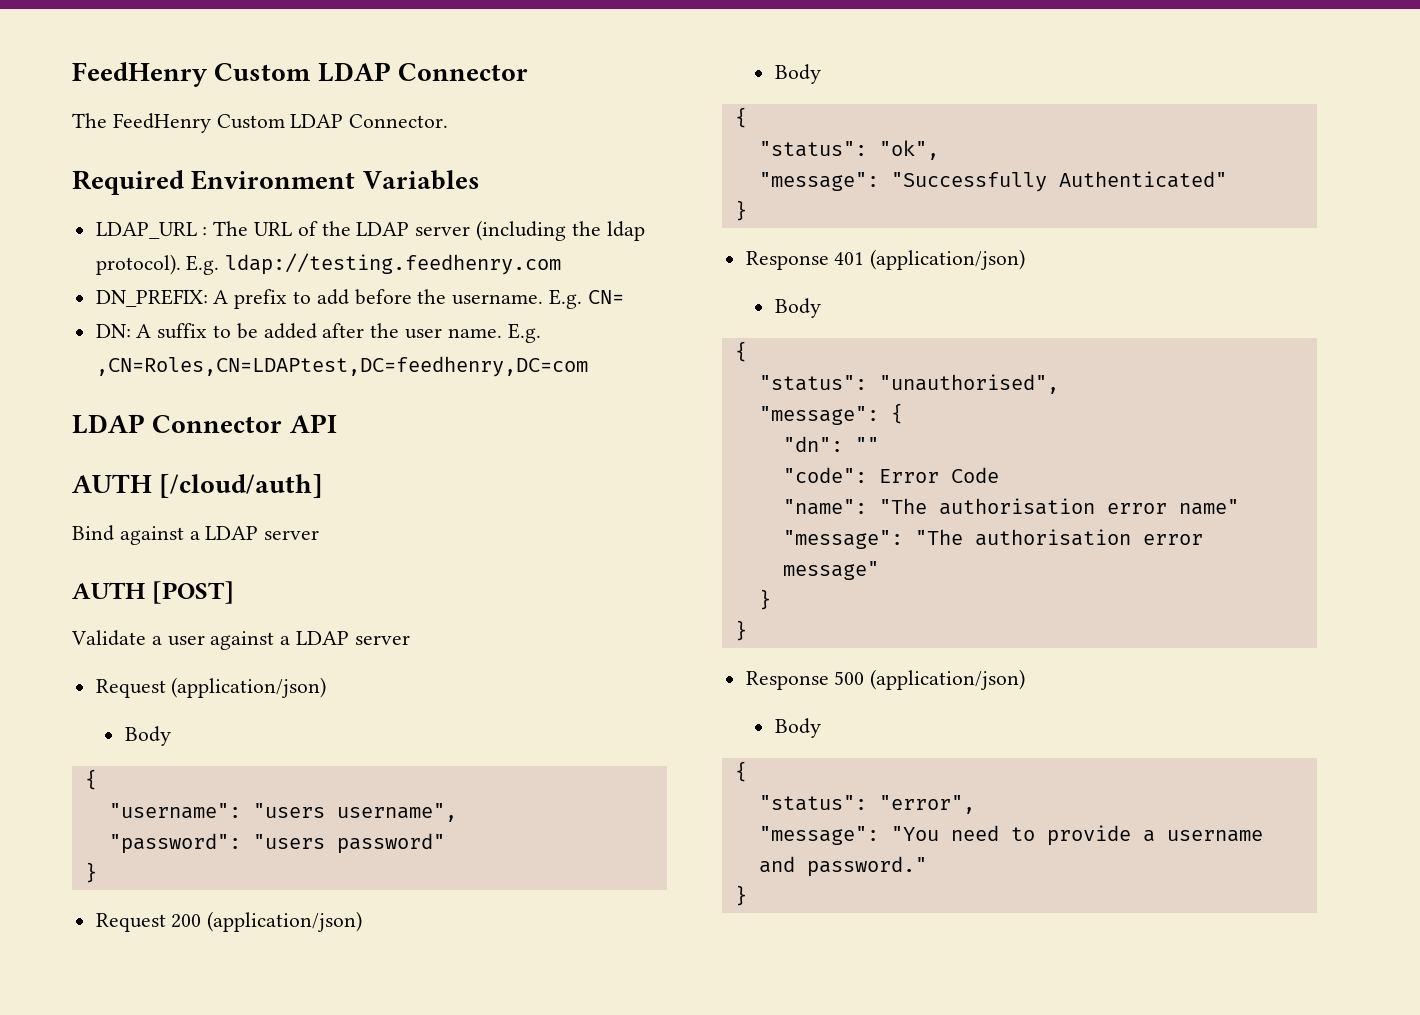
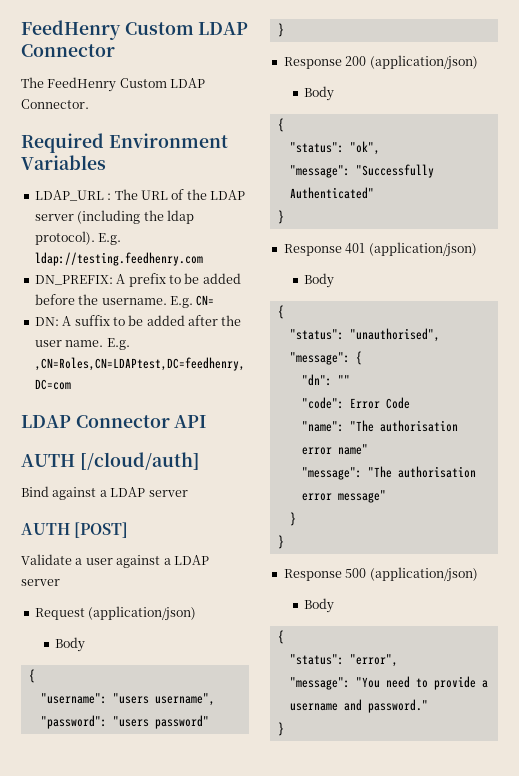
- DN_PREFIX: A prefix to add before the username.
+ DN_PREFIX: A prefix to be added before the username.
- Request 200 (application/json)
+ Response 200 (application/json)

